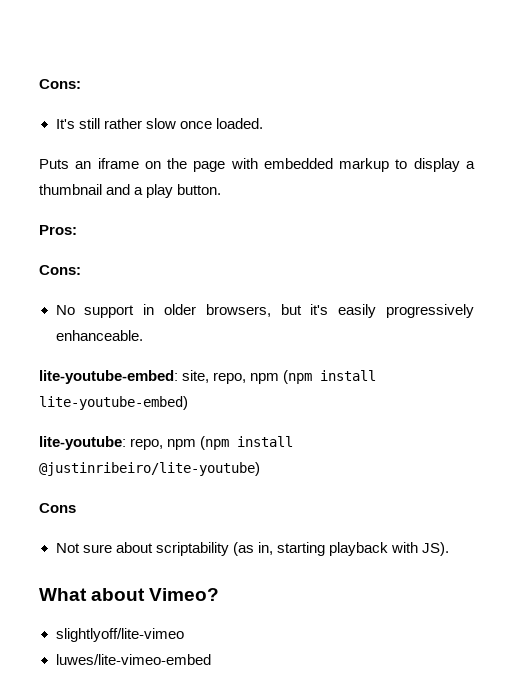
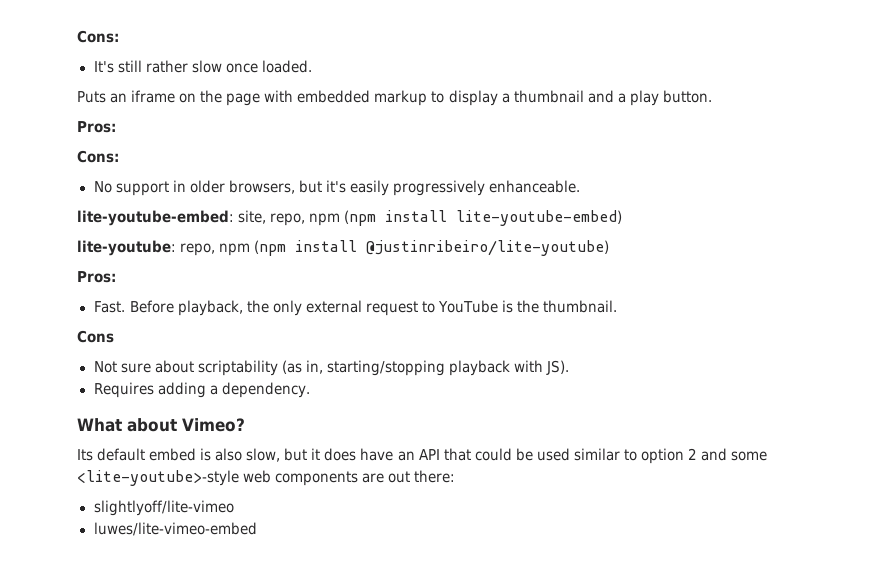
  lite-youtube: repo, npm (npm install @justinribeiro/lite-youtube)
+ Pros:
+ Fast. Before playback, the only external request to YouTube is the thumbnail.
- Not sure about scriptability (as in, starting playback with JS).
+ Not sure about scriptability (as in, starting/stopping playback with JS).
+ Requires adding a dependency.
+ Its default embed is also slow, but it does have an API that could be used similar to option 2 and some <lite-youtube>-style web components are out there:

